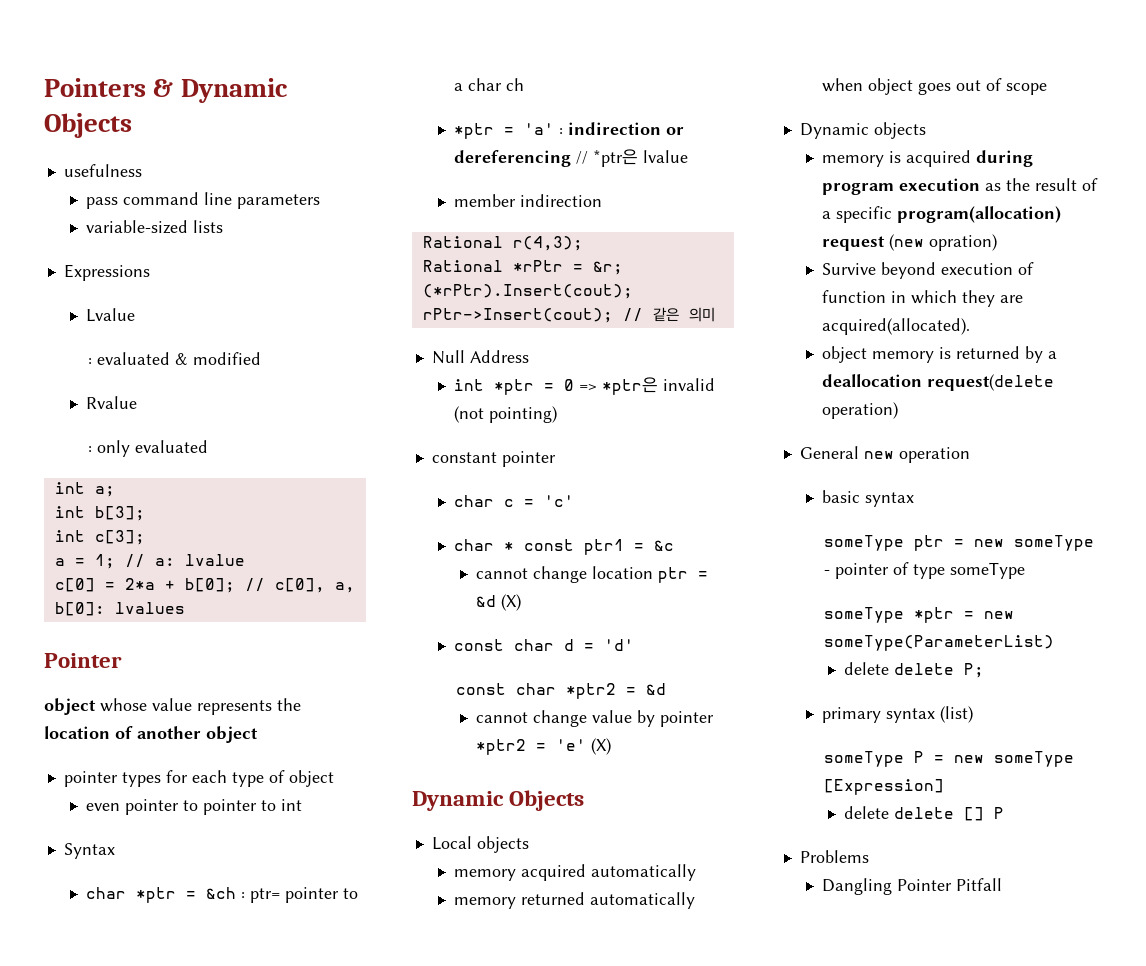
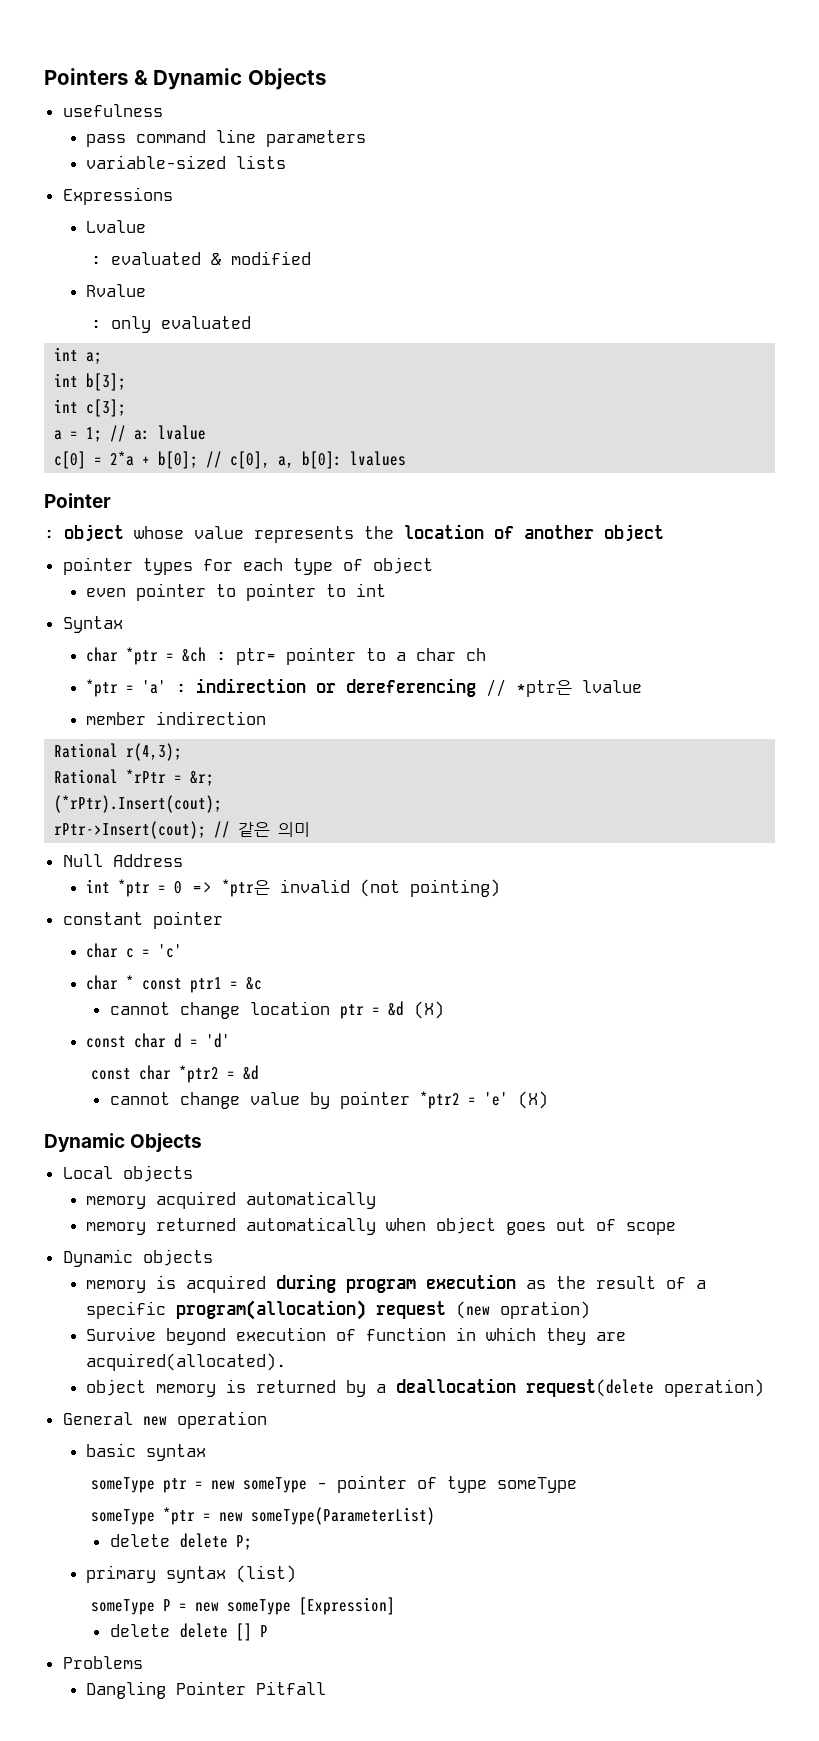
- object whose value represents the location of another object
+ : object whose value represents the location of another object

